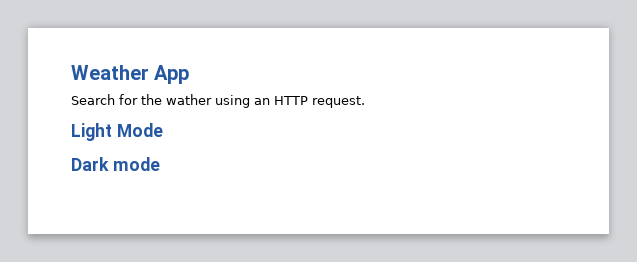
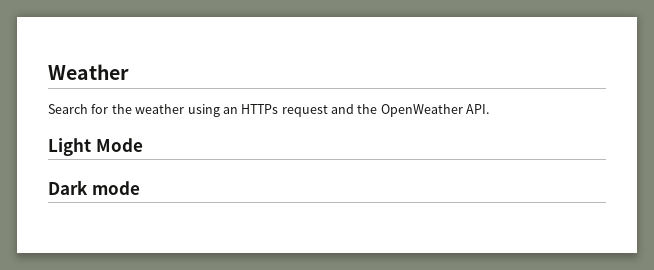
- Weather App
+ Weather
- Search for the wather using an HTTP request.
+ Search for the weather using an HTTPs request and the OpenWeather API.

